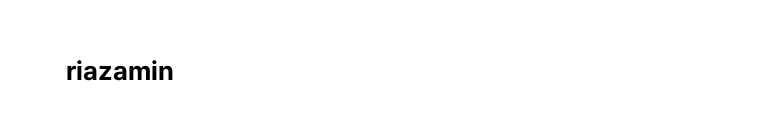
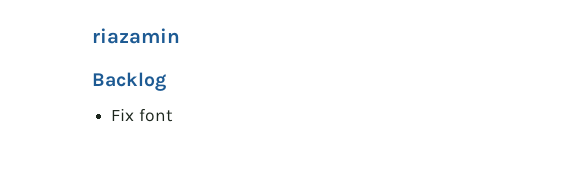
+ Backlog
+ Fix font

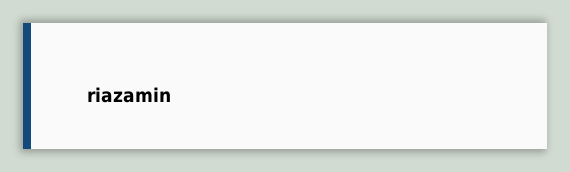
- Backlog
- Fix font

